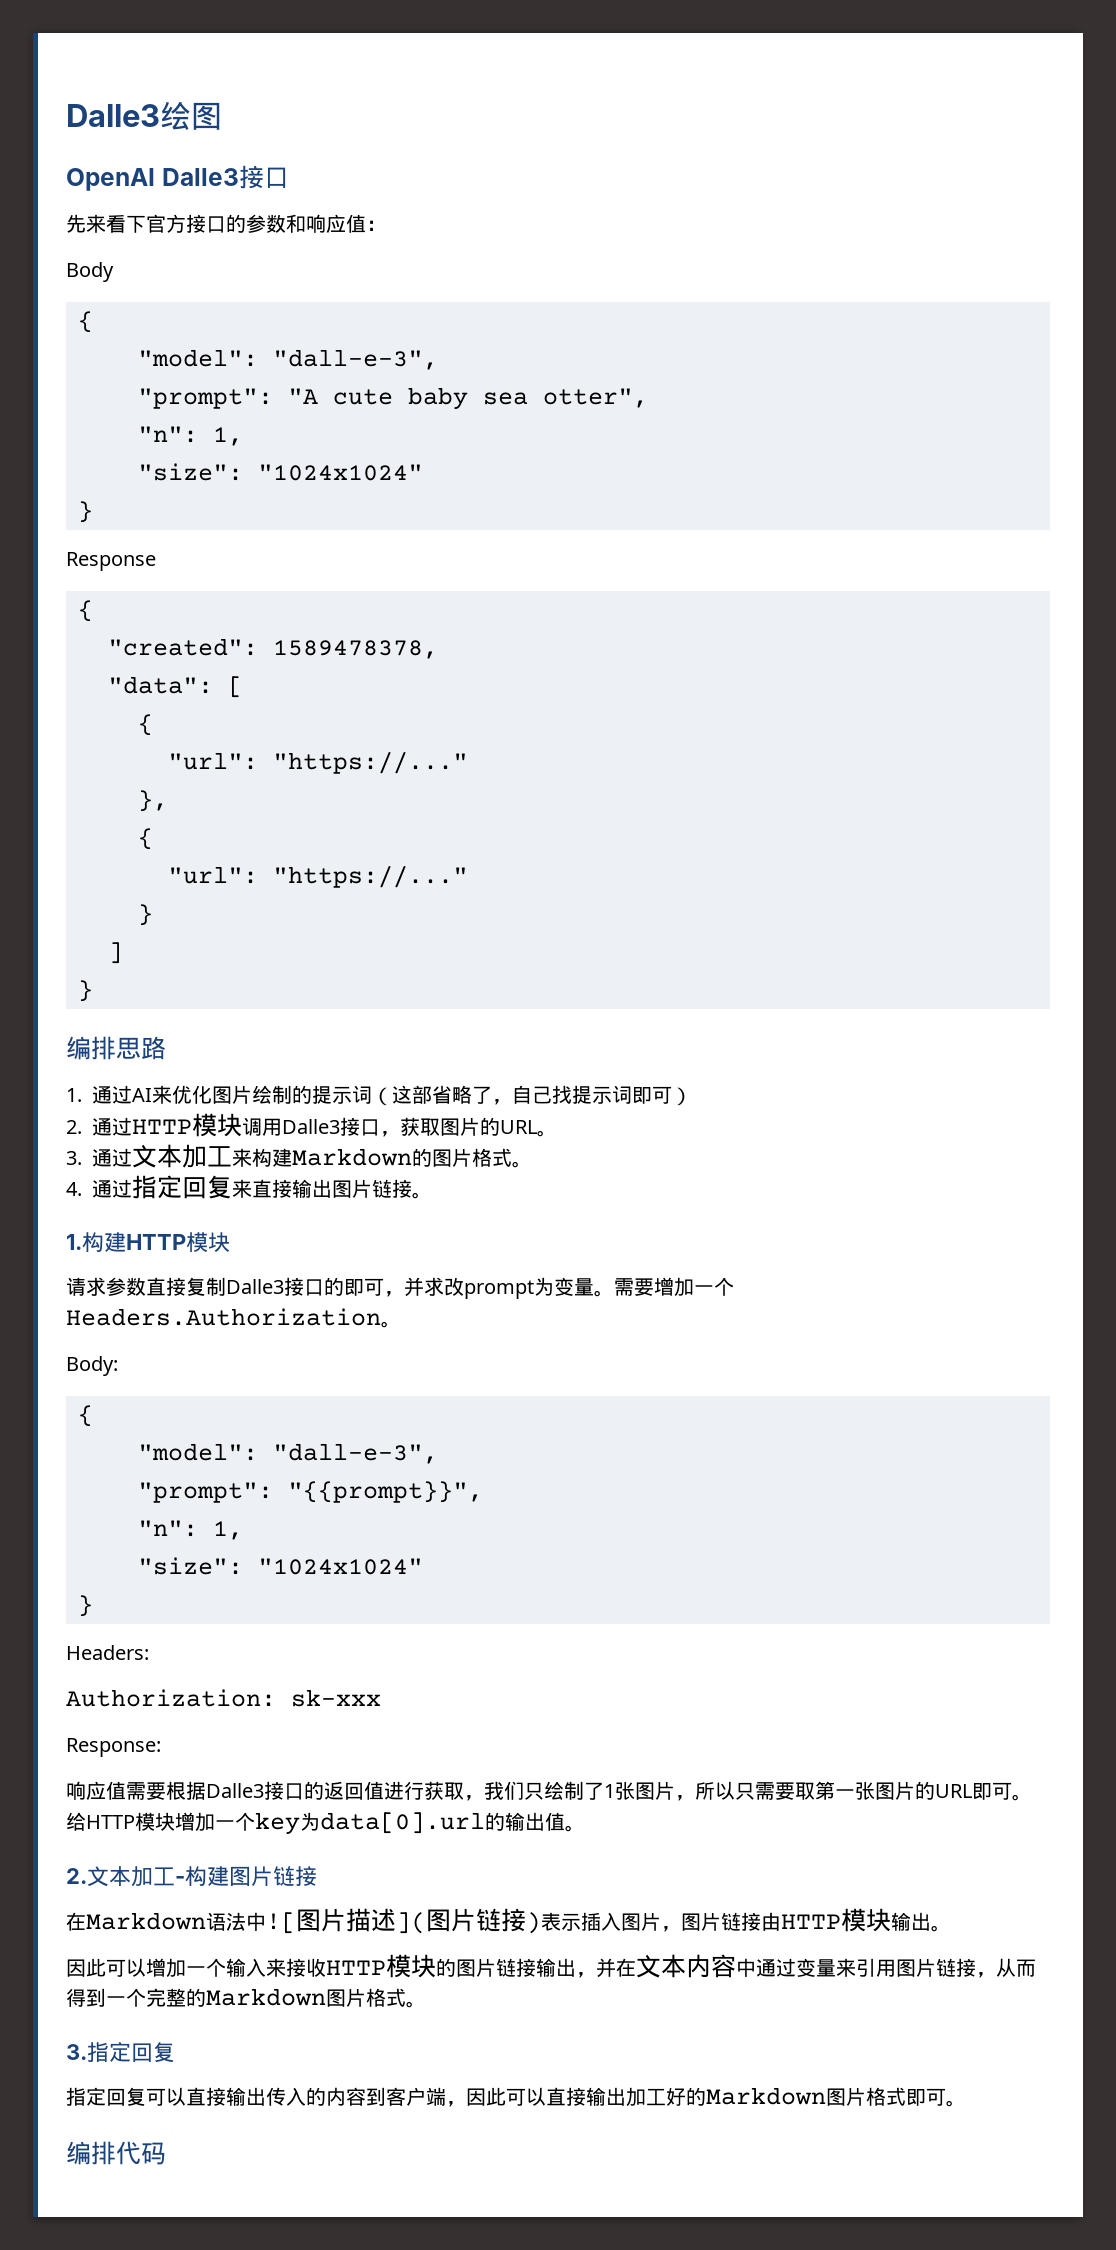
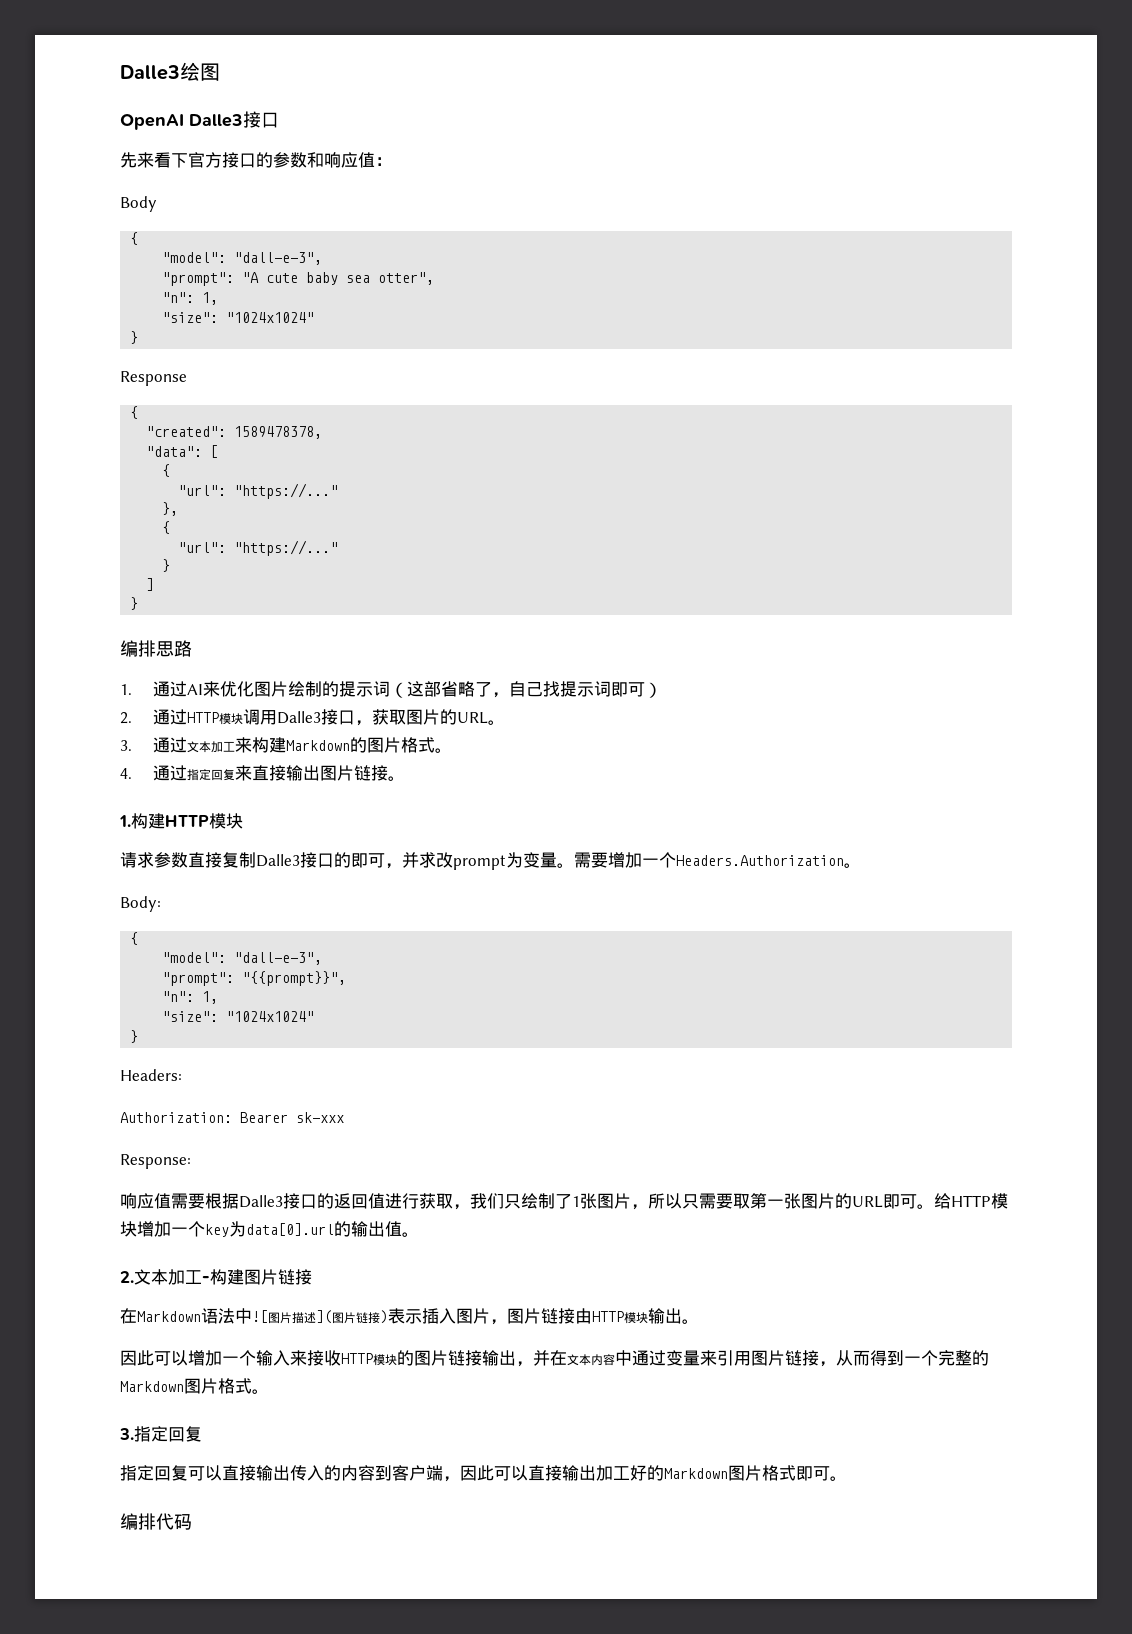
- Authorization: sk-xxx
+ Authorization: Bearer sk-xxx

